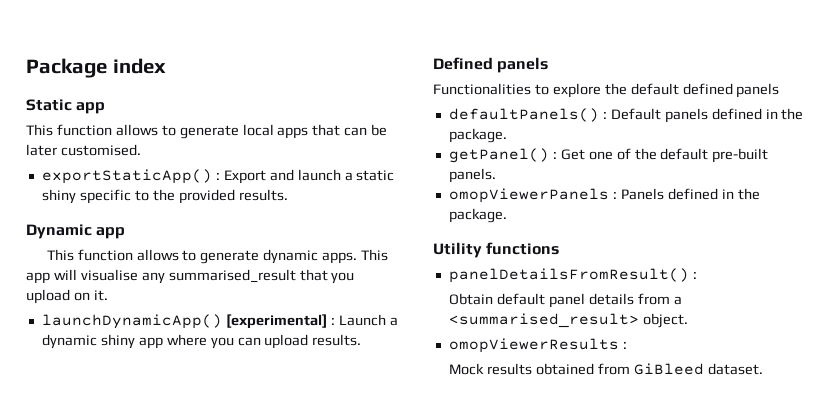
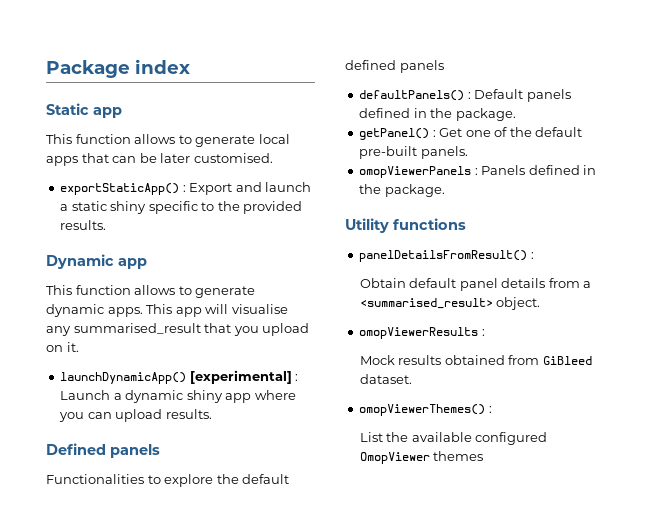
+ omopViewerThemes() :
+ List the available configured OmopViewer themes

